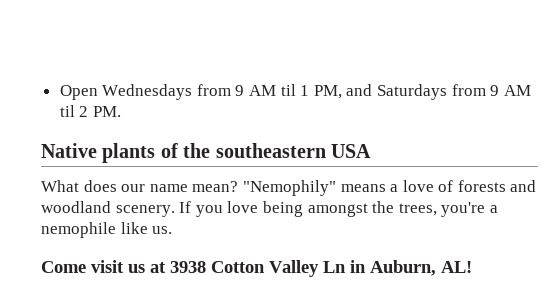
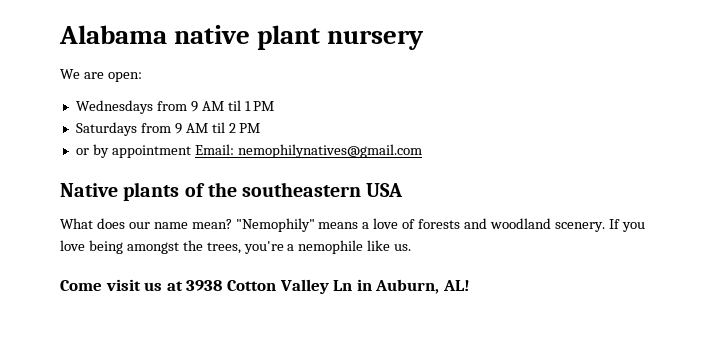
- Open Wednesdays from 9 AM til 1 PM, and Saturdays from 9 AM til 2 PM.
+ Alabama native plant nursery
+ We are open:
+ Wednesdays from 9 AM til 1 PM
+ Saturdays from 9 AM til 2 PM
+ or by appointment Email: nemophilynatives@gmail.com

